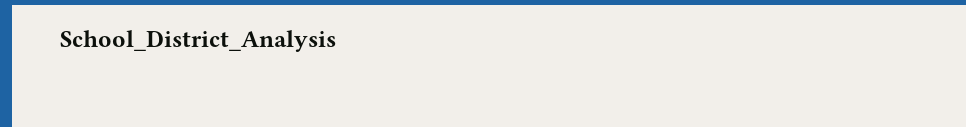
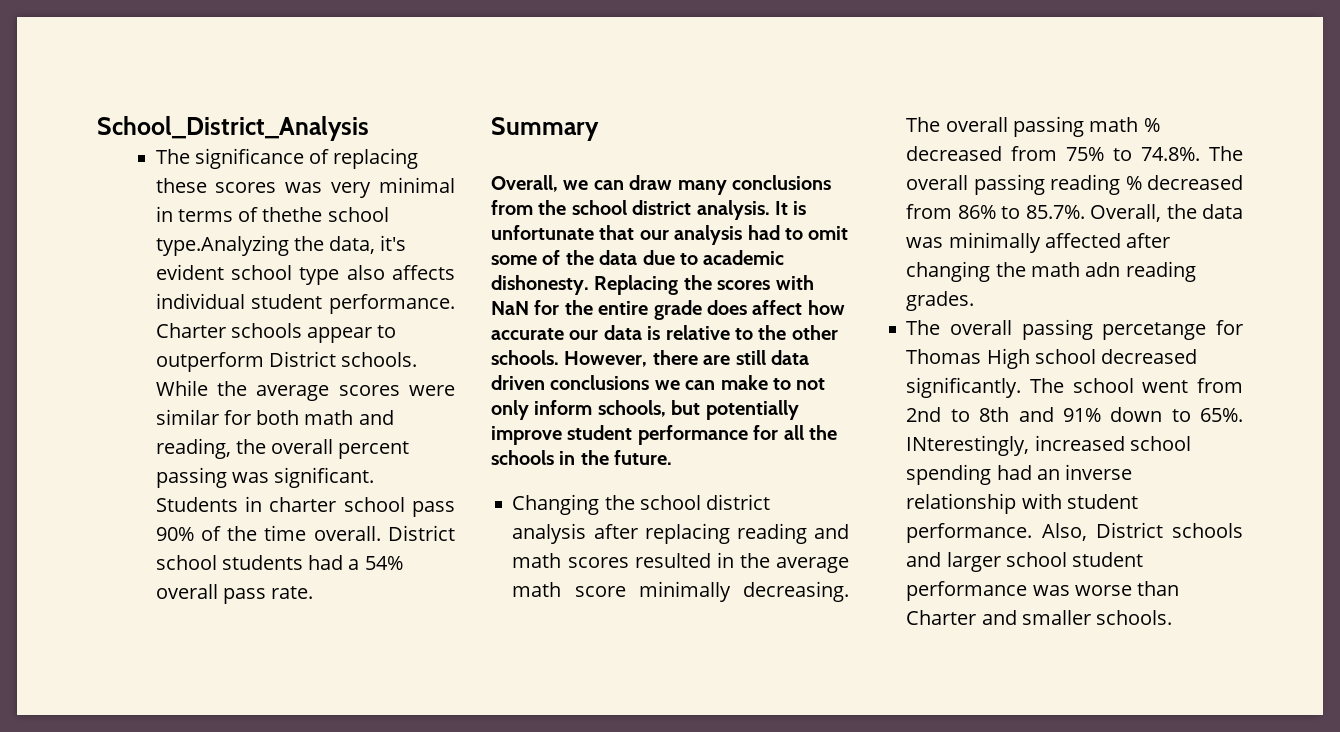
+ The significance of replacing these scores was very minimal in terms of thethe school type.Analyzing the data, it's evident school type also affects individual student performance. Charter schools appear to outperform District schools. While the average scores were similar for both math and reading, the overall percent passing was significant. Students in charter school pass 90% of the time overall. District school students had a 54% overall pass rate.
+ Summary
+ Overall, we can draw many conclusions from the school district analysis. It is unfortunate that our analysis had to omit some of the data due to academic dishonesty. Replacing the scores with NaN for the entire grade does affect how accurate our data is relative to the other schools. However, there are still data driven conclusions we can make to not only inform schools, but potentially improve student performance for all the schools in the future.
+ Changing the school district analysis after replacing reading and math scores resulted in the average math score minimally decreasing. The overall passing math % decreased from 75% to 74.8%. The overall passing reading % decreased from 86% to 85.7%. Overall, the data was minimally affected after changing the math adn reading grades.
+ The overall passing percetange for Thomas High school decreased significantly. The school went from 2nd to 8th and 91% down to 65%. INterestingly, increased school spending had an inverse relationship with student performance. Also, District schools and larger school student performance was worse than Charter and smaller schools.

